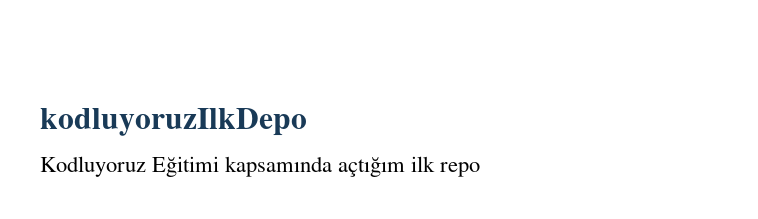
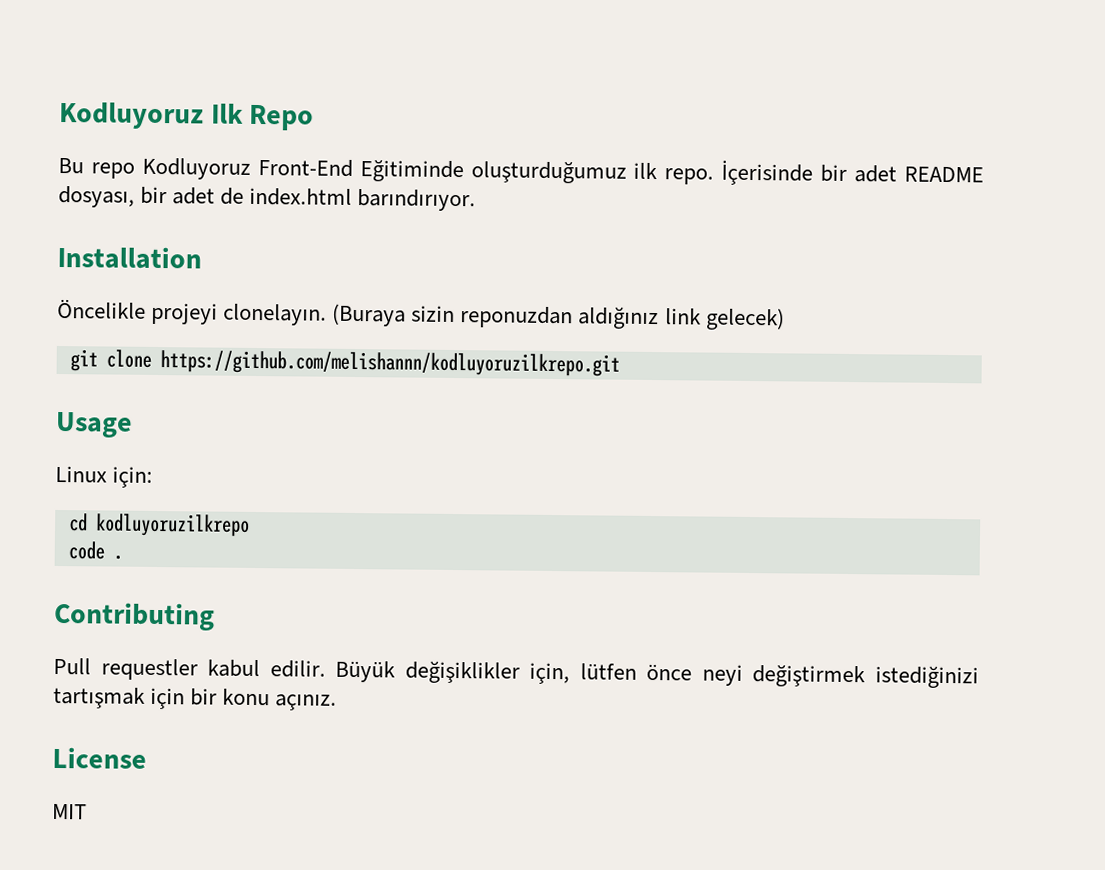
- kodluyoruzIlkDepo
- Kodluyoruz Eğitimi kapsamında açtığım ilk repo
+ Kodluyoruz Ilk Repo
+ Bu repo Kodluyoruz Front-End Eğitiminde oluşturduğumuz ilk repo. İçerisinde bir adet README dosyası, bir adet de index.html barındırıyor.
+ Installation
+ Öncelikle projeyi clonelayın. (Buraya sizin reponuzdan aldığınız link gelecek)
+ git clone https://github.com/melishannn/kodluyoruzilkrepo.git
+ Usage
+ Linux için:
+ cd kodluyoruzilkrepo
+ code .
+ Contributing
+ Pull requestler kabul edilir. Büyük değişiklikler için, lütfen önce neyi değiştirmek istediğinizi tartışmak için bir konu açınız.
+ License
+ MIT

